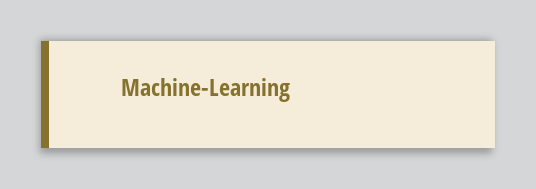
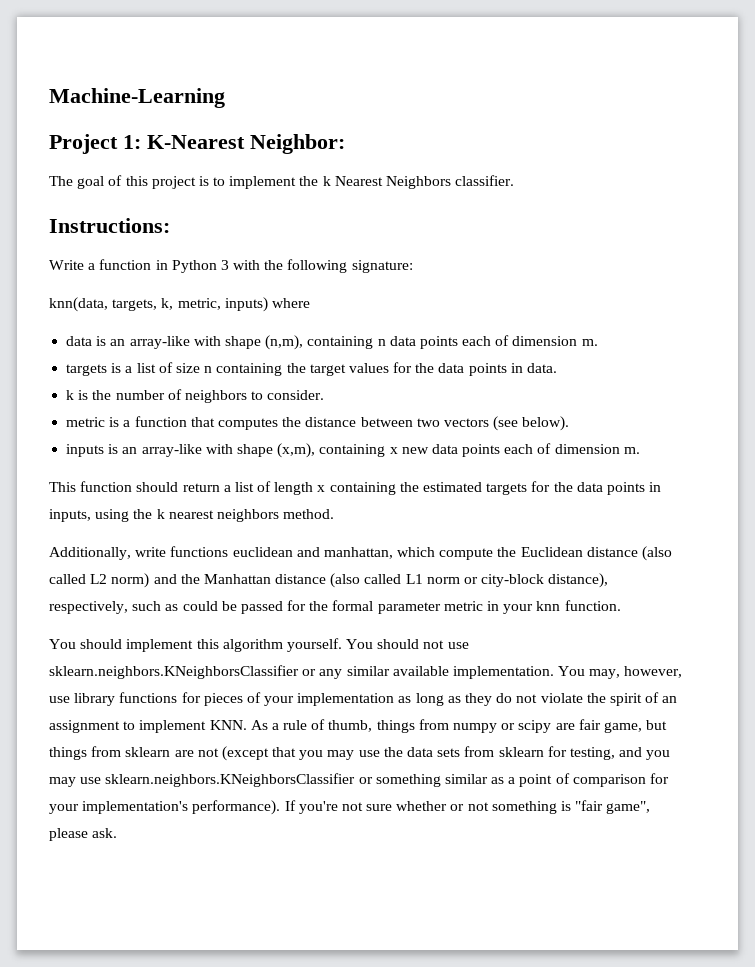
+ Project 1: K-Nearest Neighbor:
+ The goal of this project is to implement the k Nearest Neighbors classifier.
+ Instructions:
+ Write a function in Python 3 with the following signature:
+ knn(data, targets, k, metric, inputs) where
+ data is an array-like with shape (n,m), containing n data points each of dimension m.
+ targets is a list of size n containing the target values for the data points in data.
+ k is the number of neighbors to consider.
+ metric is a function that computes the distance between two vectors (see below).
+ inputs is an array-like with shape (x,m), containing x new data points each of dimension m.
+ This function should return a list of length x containing the estimated targets for the data points in inputs, using the k nearest neighbors method.
+ Additionally, write functions euclidean and manhattan, which compute the Euclidean distance (also called L2 norm) and the Manhattan distance (also called L1 norm or city-block distance), respectively, such as could be passed for the formal parameter metric in your knn function.
+ You should implement this algorithm yourself. You should not use sklearn.neighbors.KNeighborsClassifier or any similar available implementation. You may, however, use library functions for pieces of your implementation as long as they do not violate the spirit of an assignment to implement KNN. As a rule of thumb, things from numpy or scipy are fair game, but things from sklearn are not (except that you may use the data sets from sklearn for testing, and you may use sklearn.neighbors.KNeighborsClassifier or something similar as a point of comparison for your implementation's performance). If you're not sure whether or not something is "fair game", please ask.

